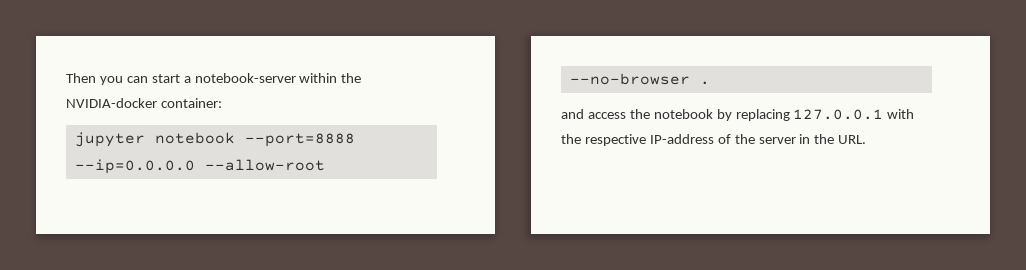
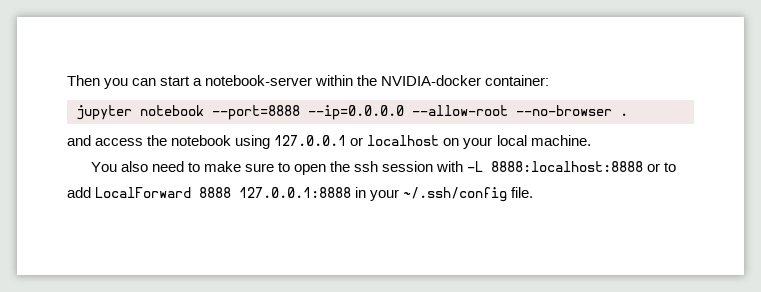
- and access the notebook by replacing 127.0.0.1 with the respective IP-address of the server in the URL.
+ and access the notebook using 127.0.0.1 or localhost on your local machine.
+ You also need to make sure to open the ssh session with -L 8888:localhost:8888 or to add LocalForward 8888 127.0.0.1:8888 in your ~/.ssh/config file.

